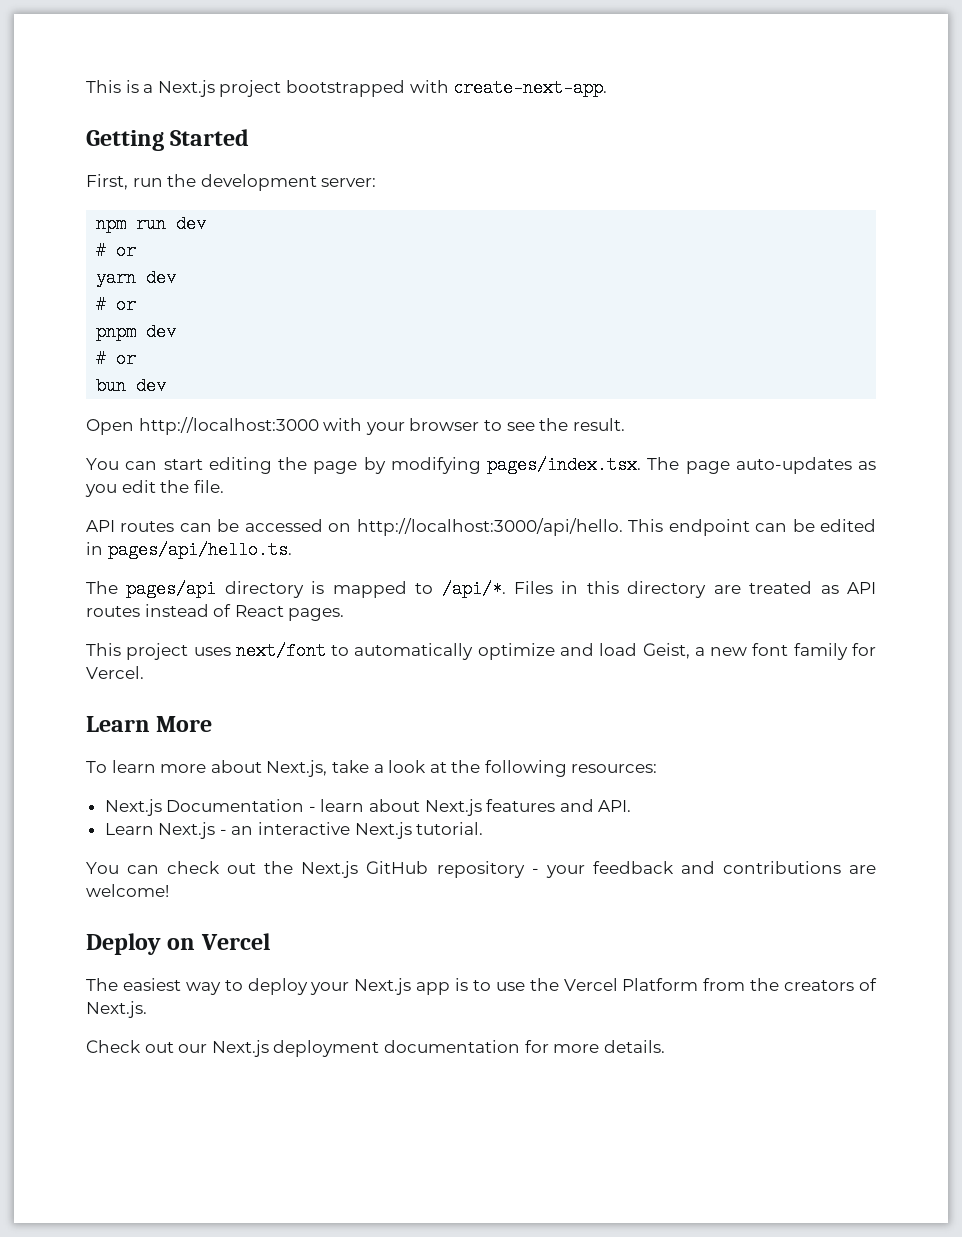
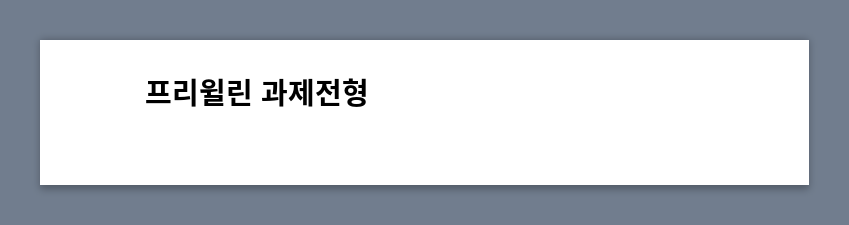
- This is a Next.js project bootstrapped with create-next-app.
- Getting Started
- First, run the development server:
- npm run dev
- # or
- yarn dev
- # or
- pnpm dev
- # or
- bun dev
- Open http://localhost:3000 with your browser to see the result.
- You can start editing the page by modifying pages/index.tsx. The page auto-updates as you edit the file.
- API routes can be accessed on http://localhost:3000/api/hello. This endpoint can be edited in pages/api/hello.ts.
- The pages/api directory is mapped to /api/*. Files in this directory are treated as API routes instead of React pages.
- This project uses next/font to automatically optimize and load Geist, a new font family for Vercel.
- Learn More
- To learn more about Next.js, take a look at the following resources:
- Next.js Documentation - learn about Next.js features and API.
- Learn Next.js - an interactive Next.js tutorial.
- You can check out the Next.js GitHub repository - your feedback and contributions are welcome!
- Deploy on Vercel
- The easiest way to deploy your Next.js app is to use the Vercel Platform from the creators of Next.js.
- Check out our Next.js deployment documentation for more details.
+ 프리윌린 과제전형

